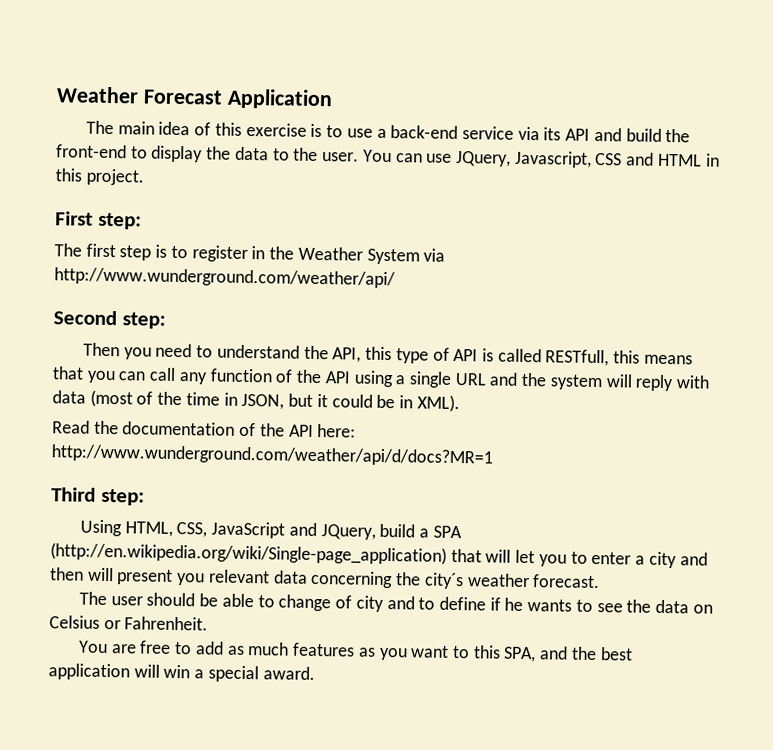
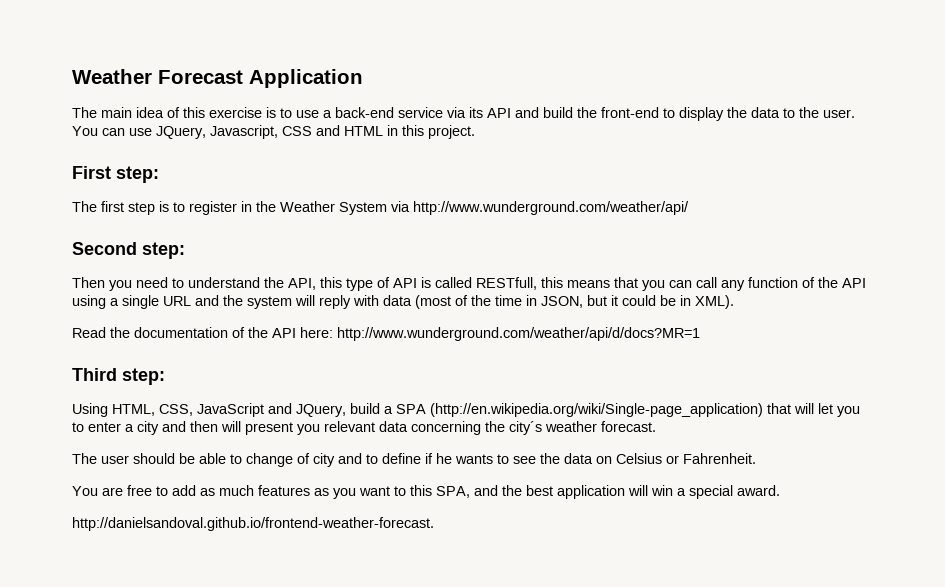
+ http://danielsandoval.github.io/frontend-weather-forecast.

